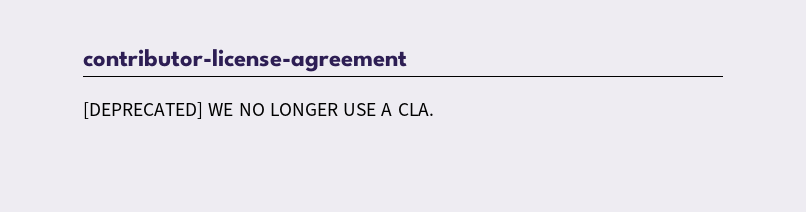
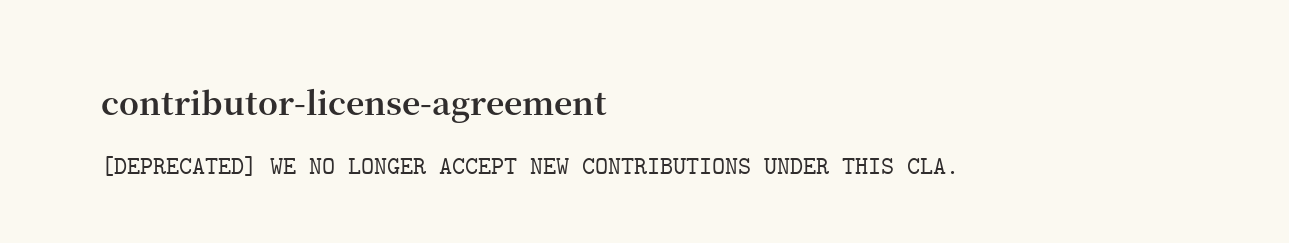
- [DEPRECATED] WE NO LONGER USE A CLA.
+ [DEPRECATED] WE NO LONGER ACCEPT NEW CONTRIBUTIONS UNDER THIS CLA.

